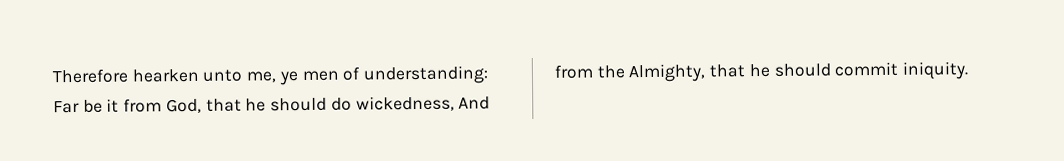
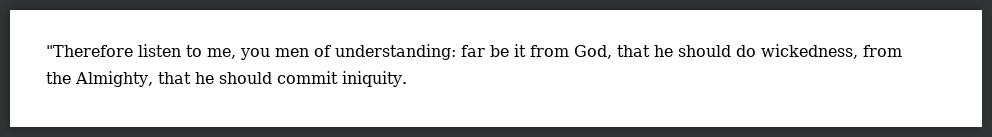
- Therefore hearken unto me, ye men of understanding: Far be it from God, that he should do wickedness, And from the Almighty, that he should commit iniquity.
+ "Therefore listen to me, you men of understanding: far be it from God, that he should do wickedness, from the Almighty, that he should commit iniquity.

